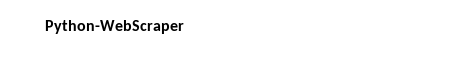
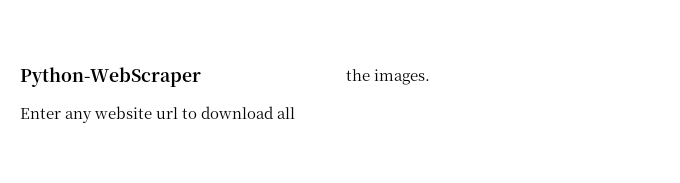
+ Enter any website url to download all the images.

